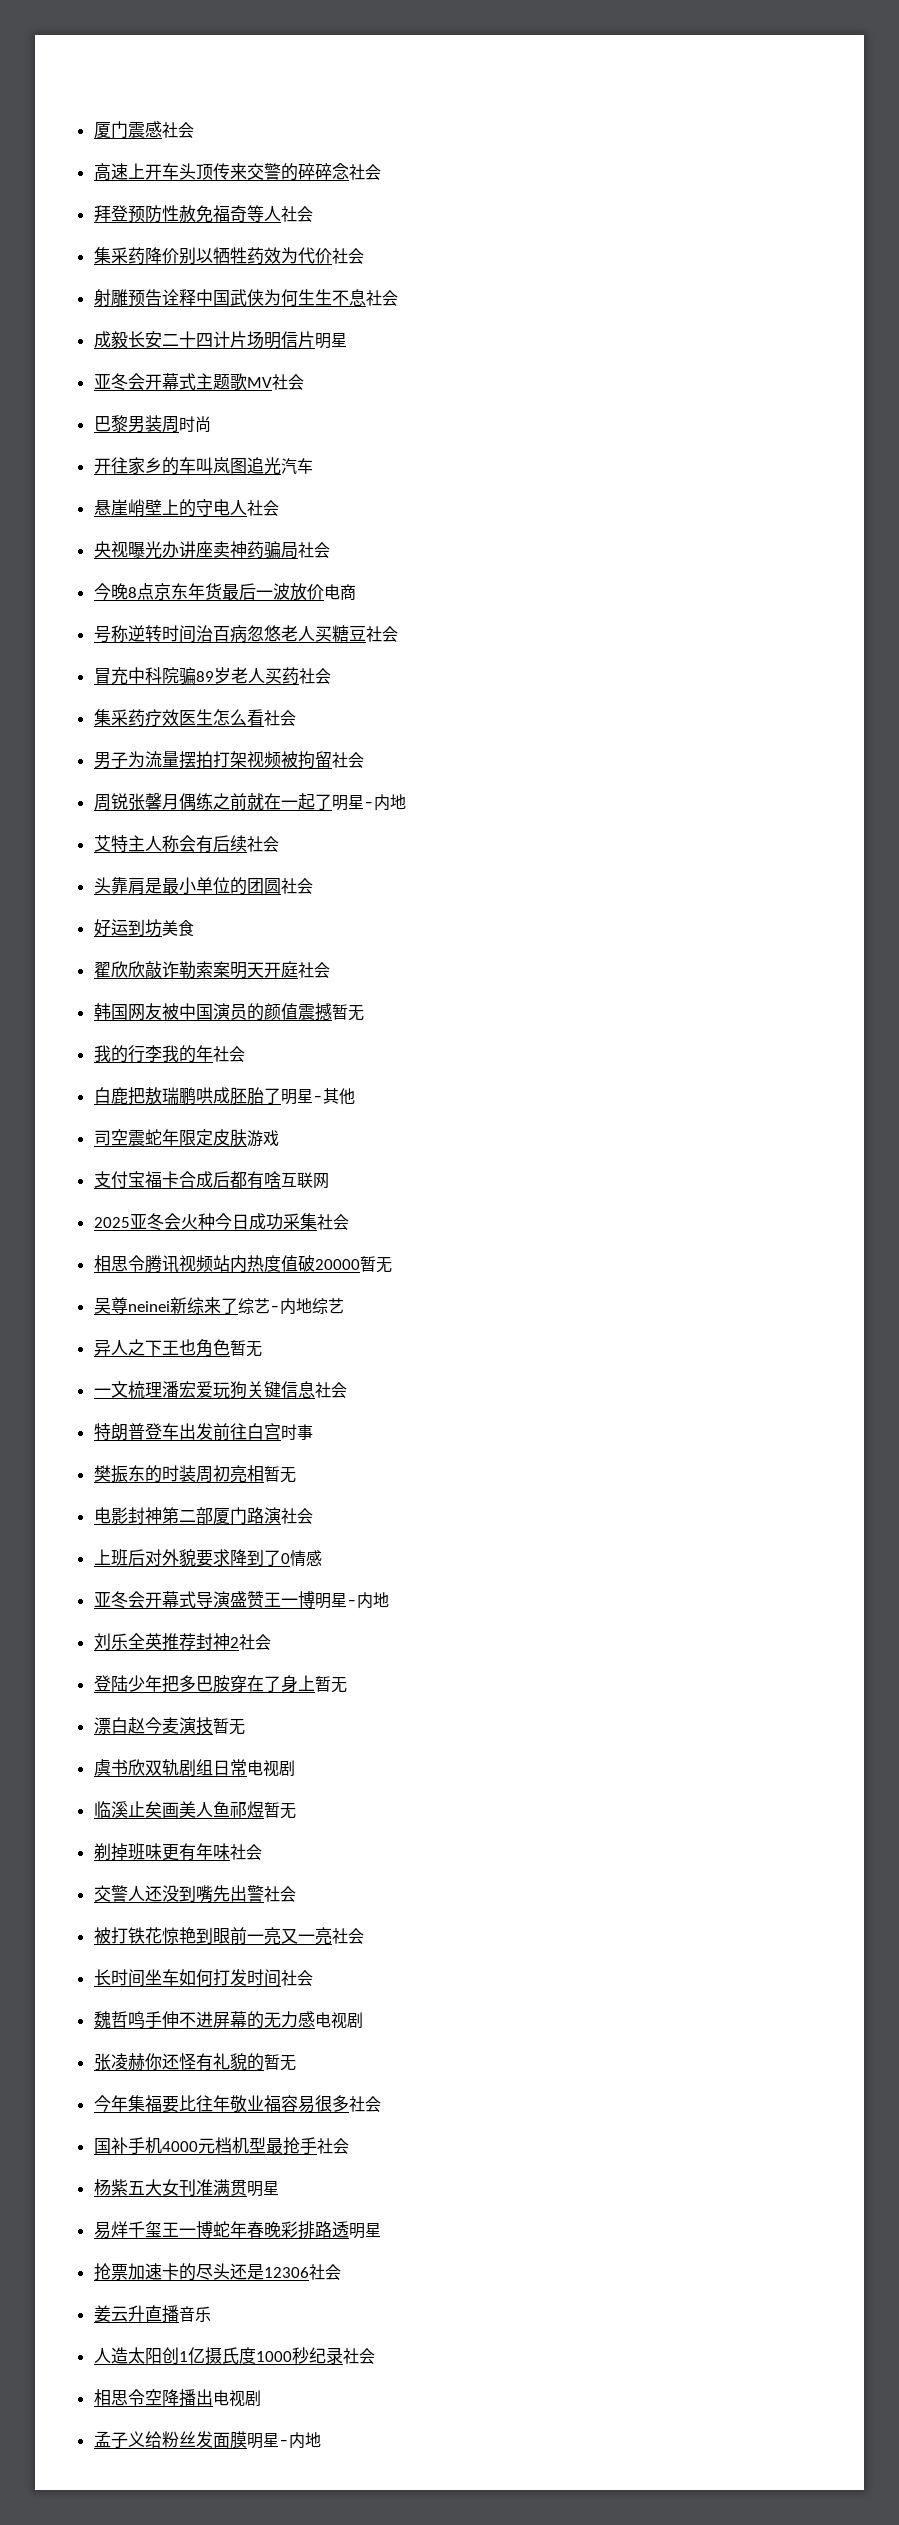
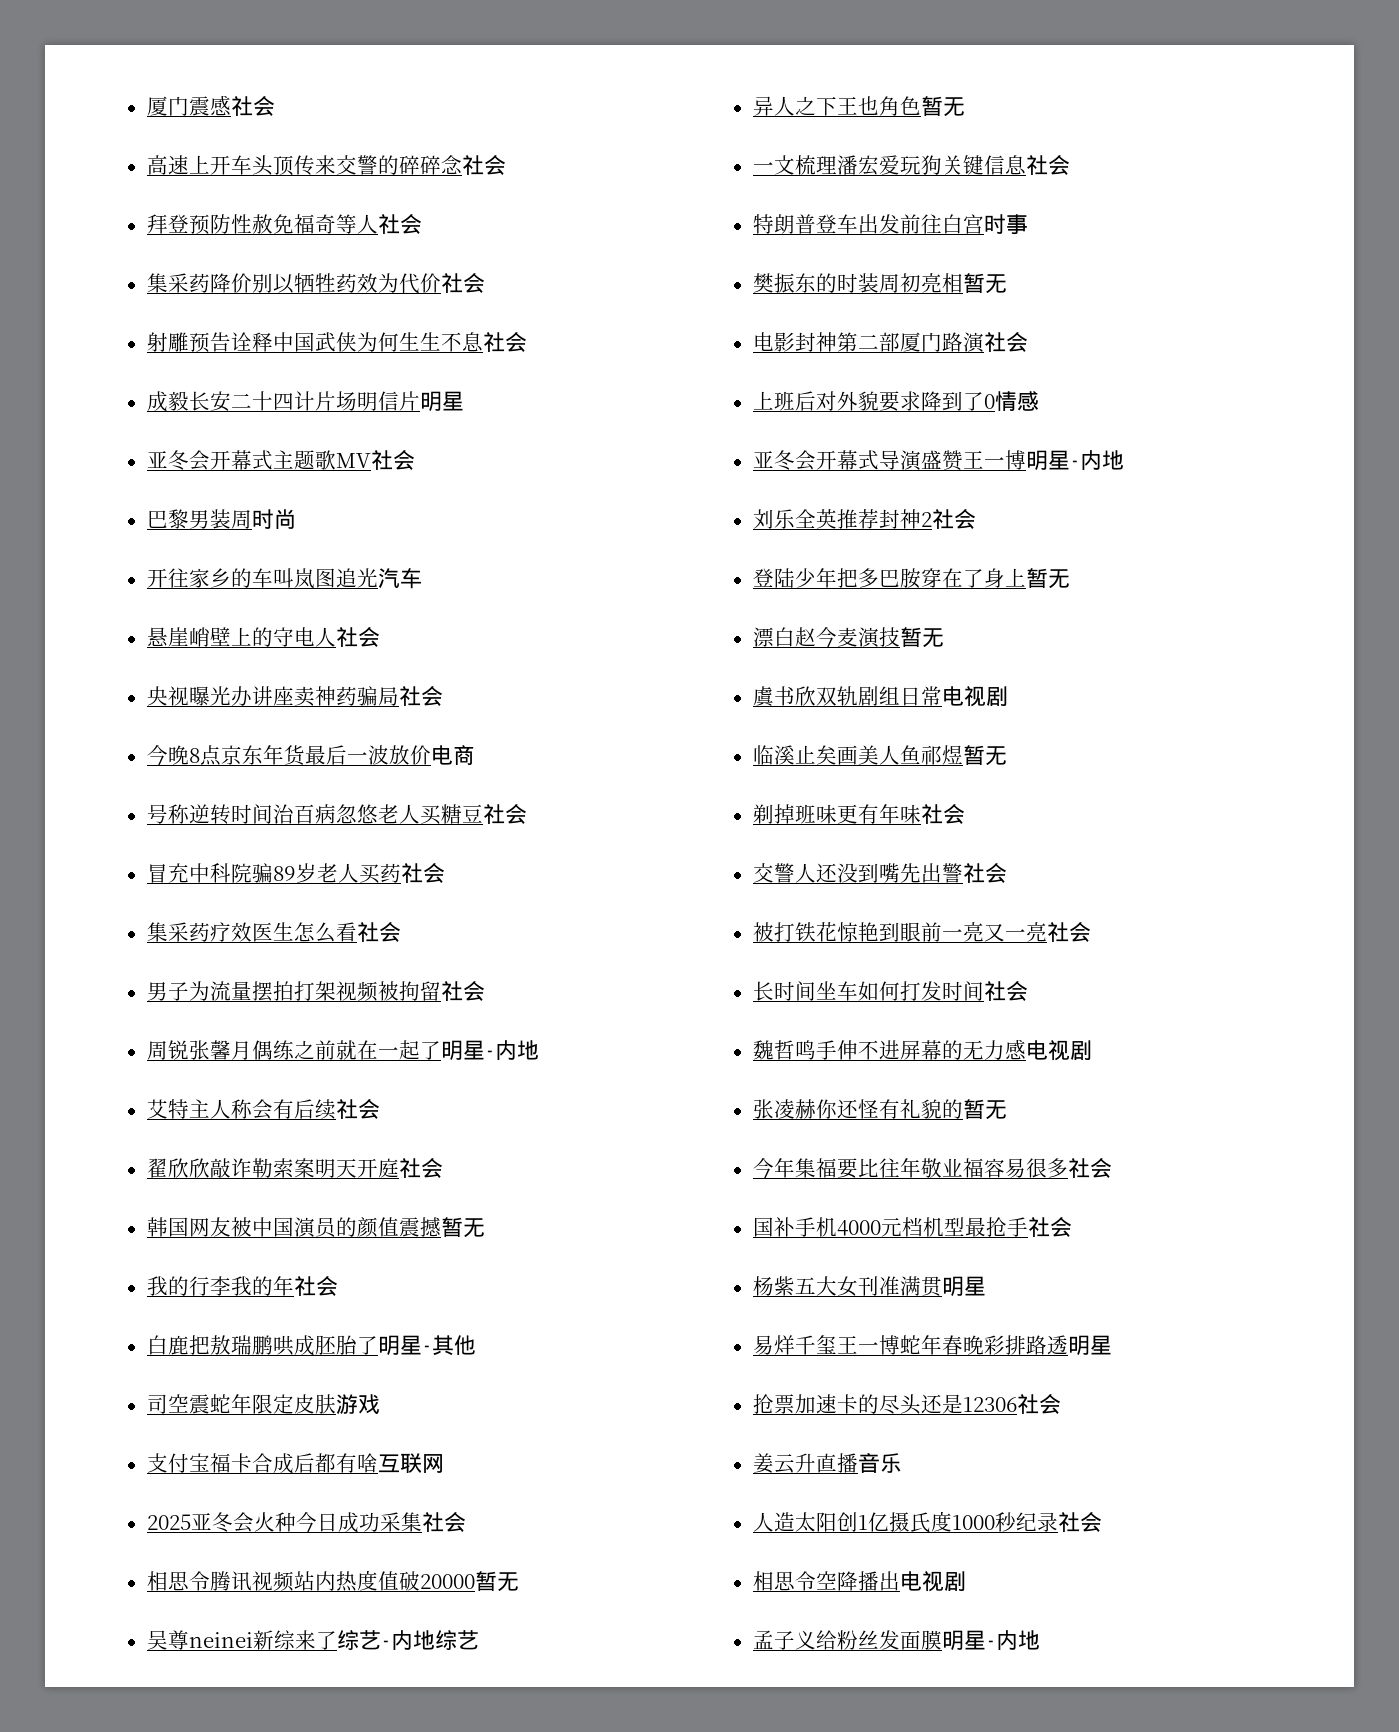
- 头靠肩是最小单位的团圆社会
- 好运到坊美食

